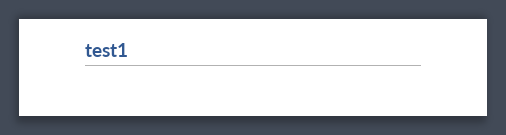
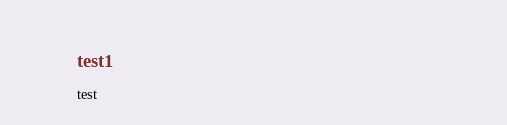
+ test

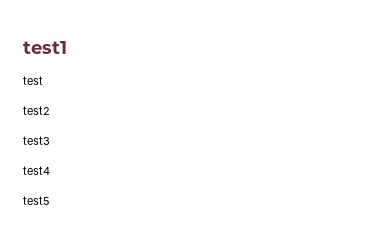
+ test2
+ test3
+ test4
+ test5

